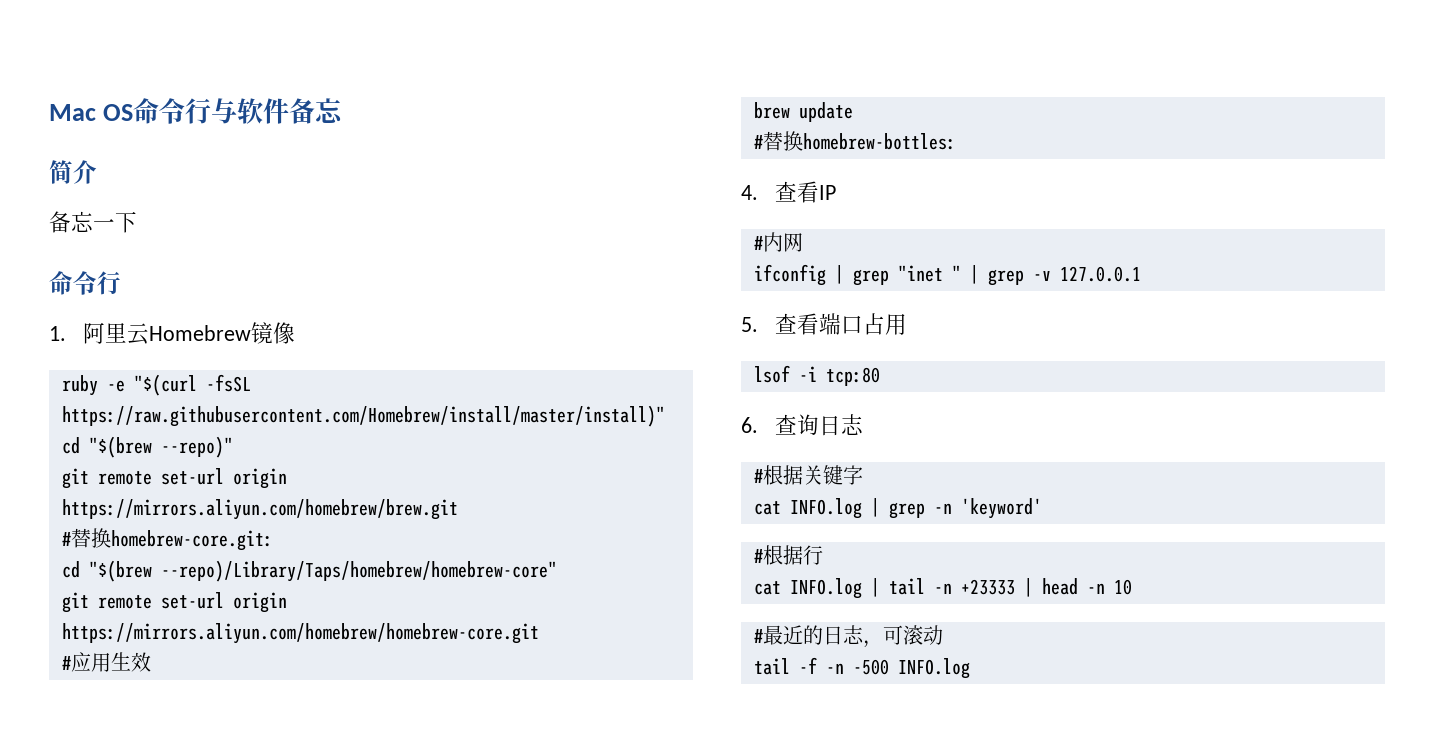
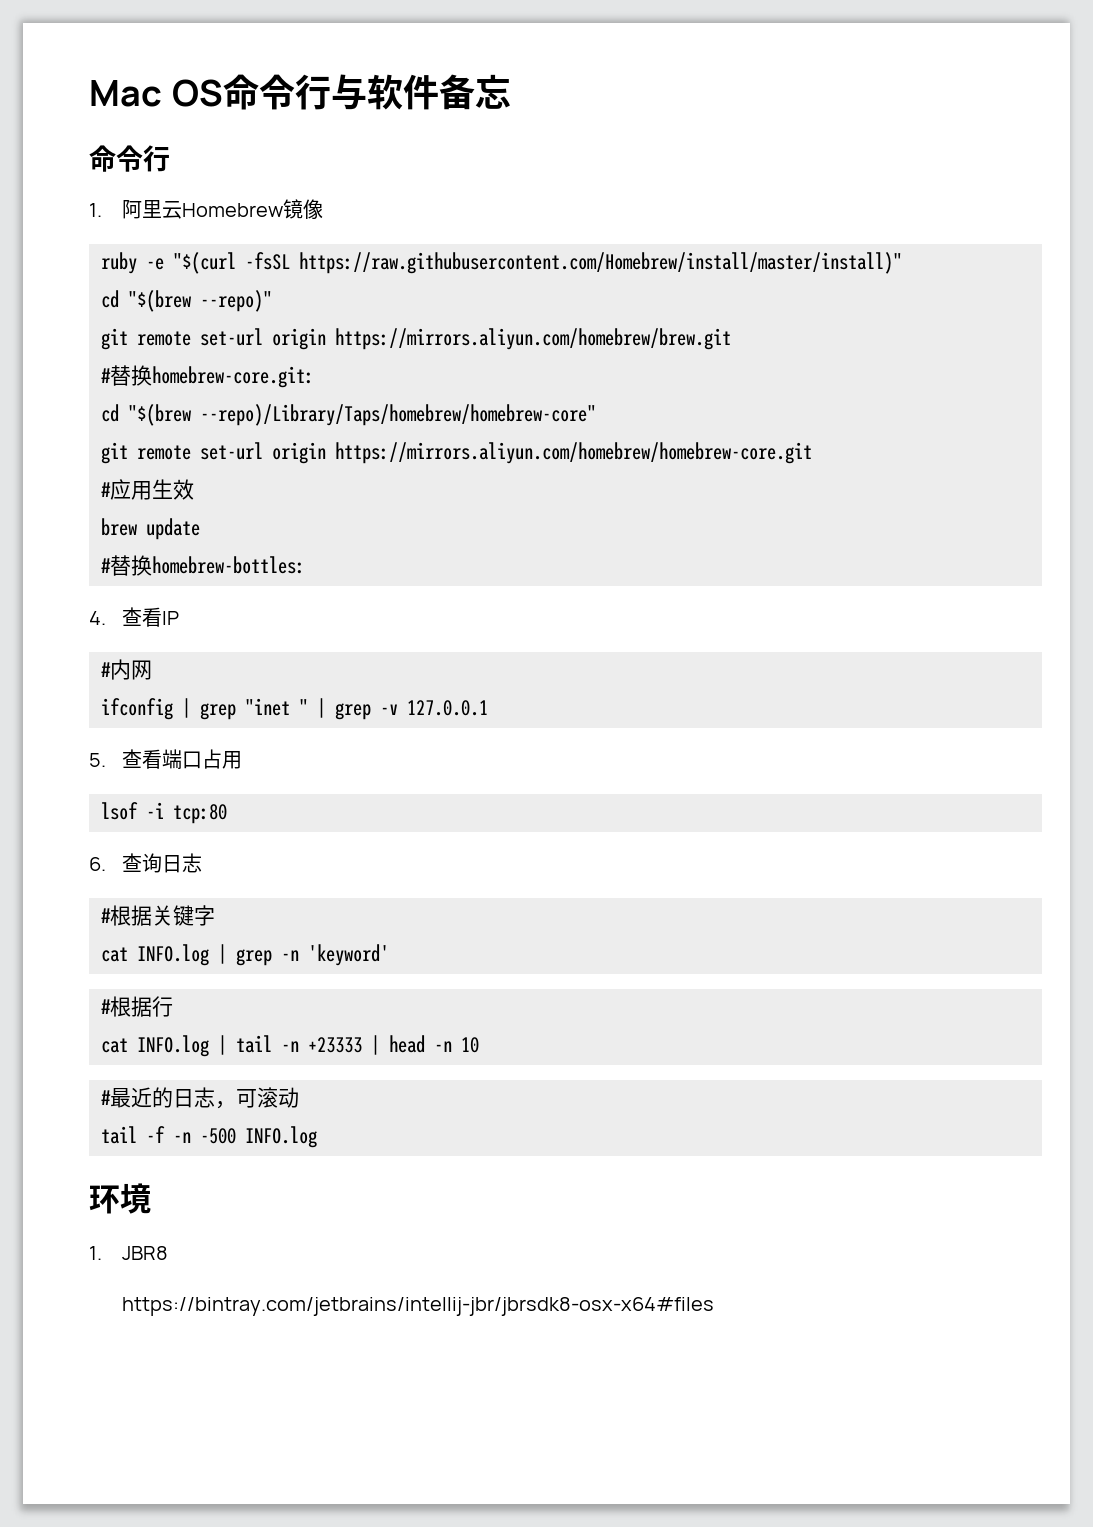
- 简介
- 备忘一下
+ 环境
+ 1. JBR8
+ https://bintray.com/jetbrains/intellij-jbr/jbrsdk8-osx-x64#files

